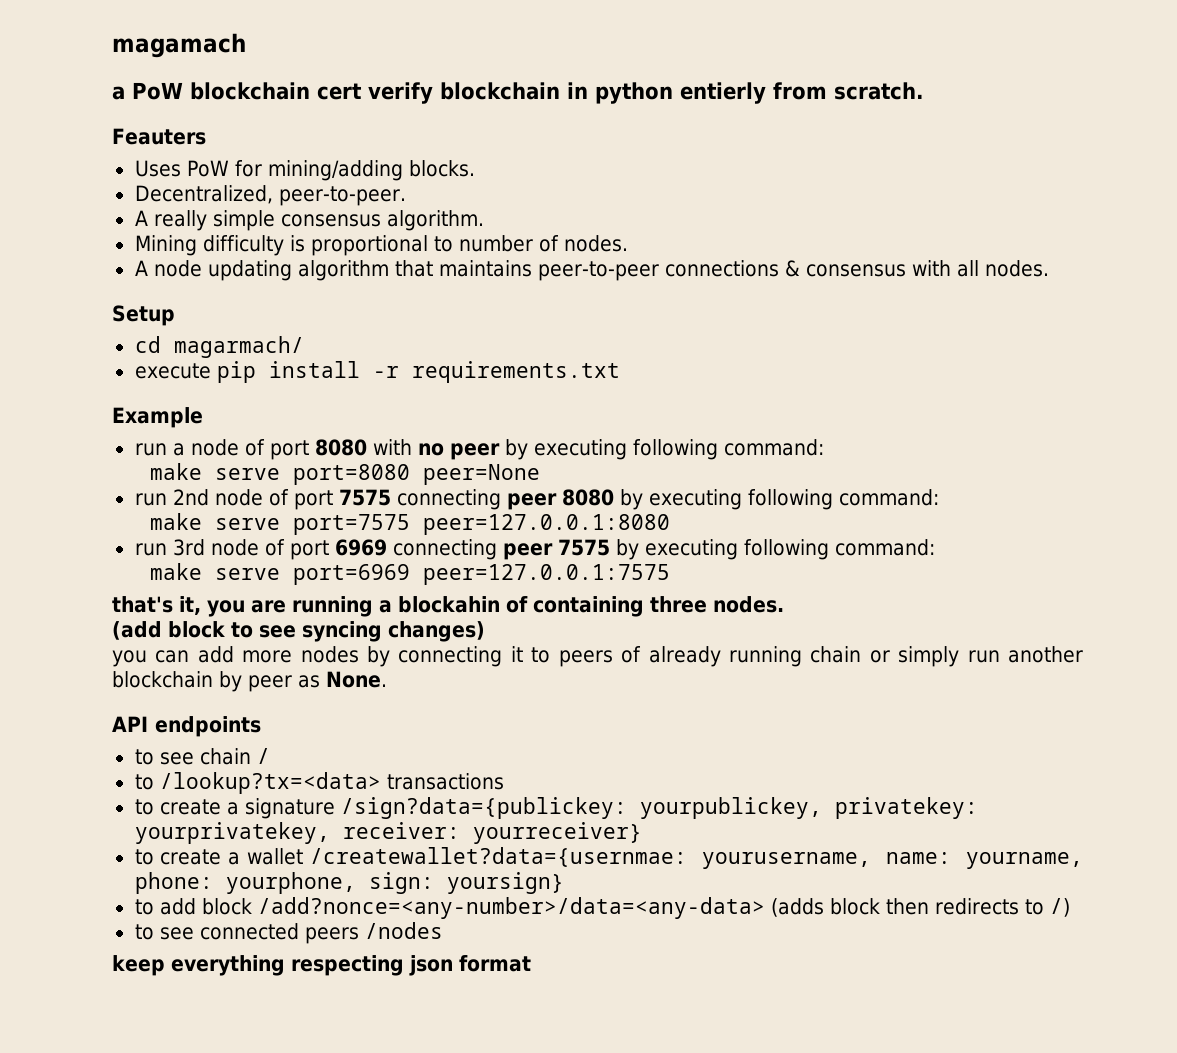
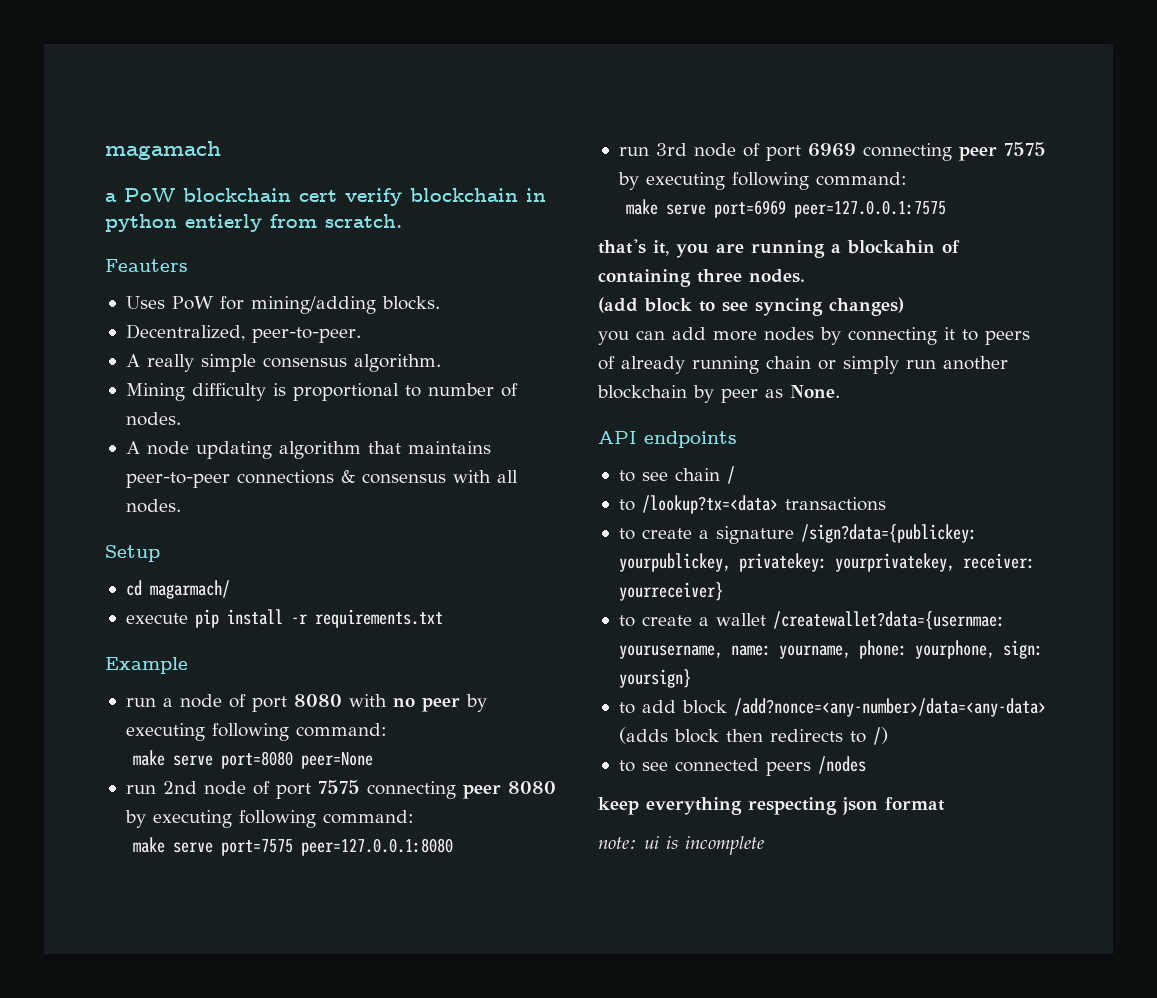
+ note: ui is incomplete

